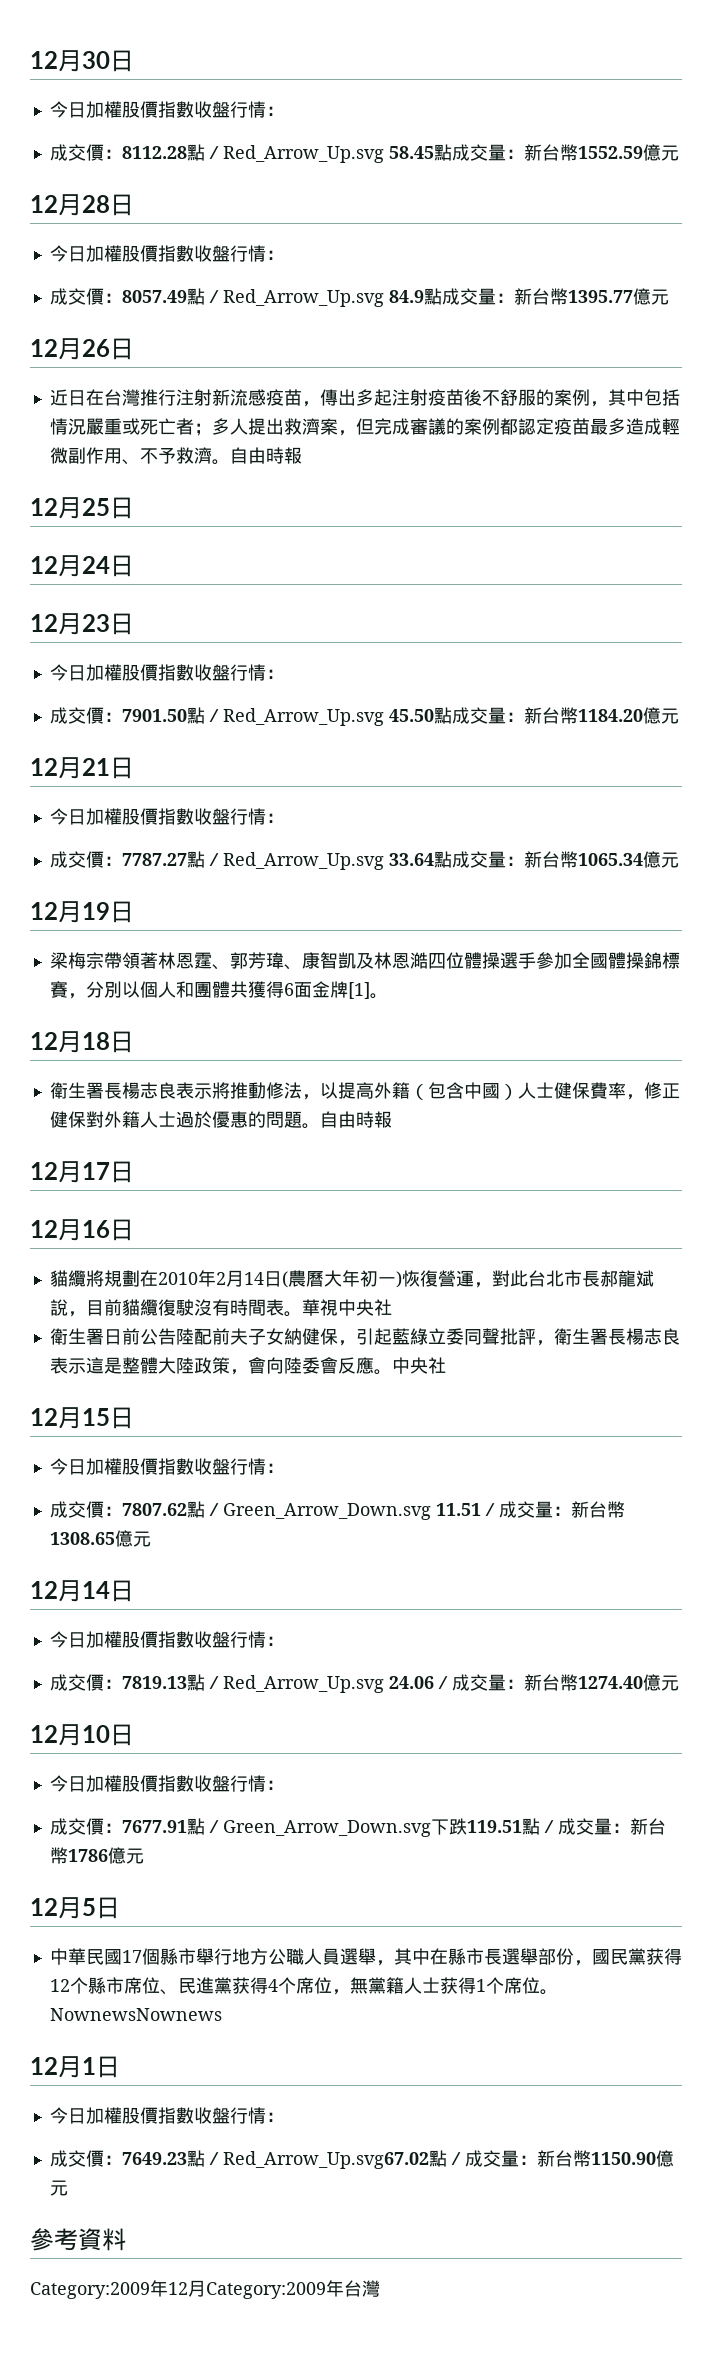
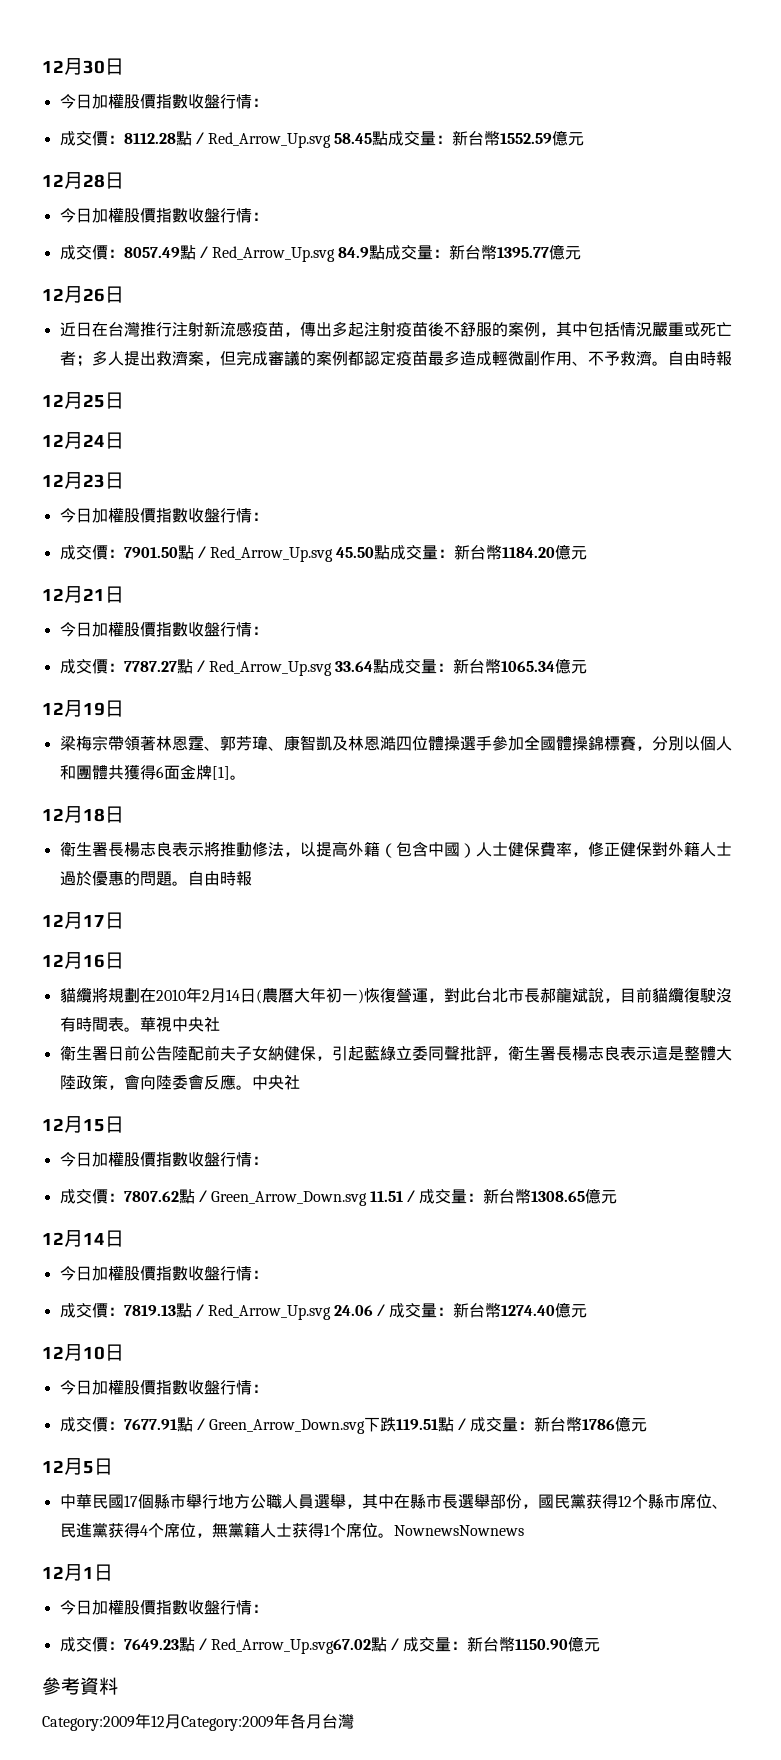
- Category:2009年12月Category:2009年台灣
+ Category:2009年12月Category:2009年各月台灣

